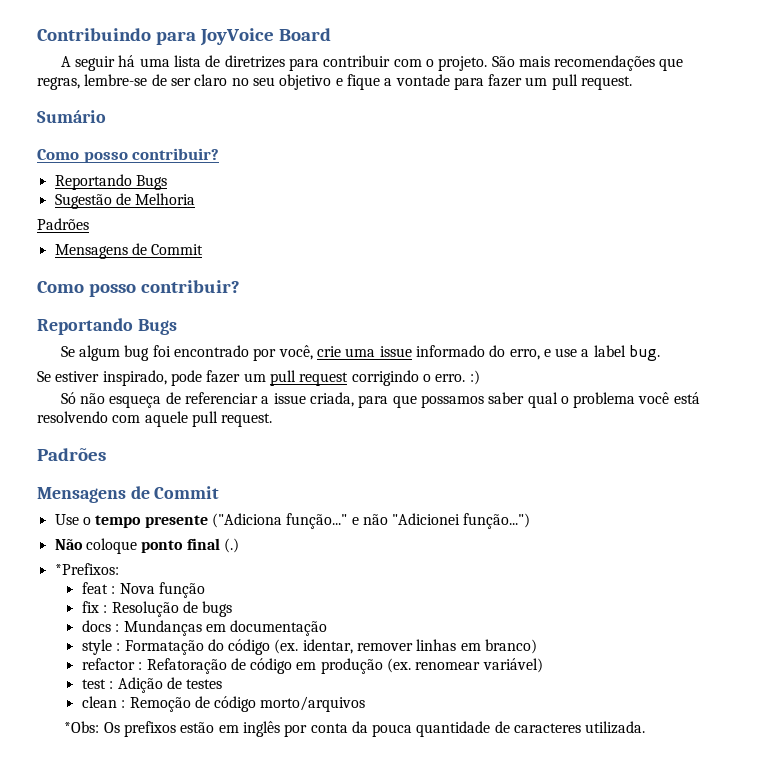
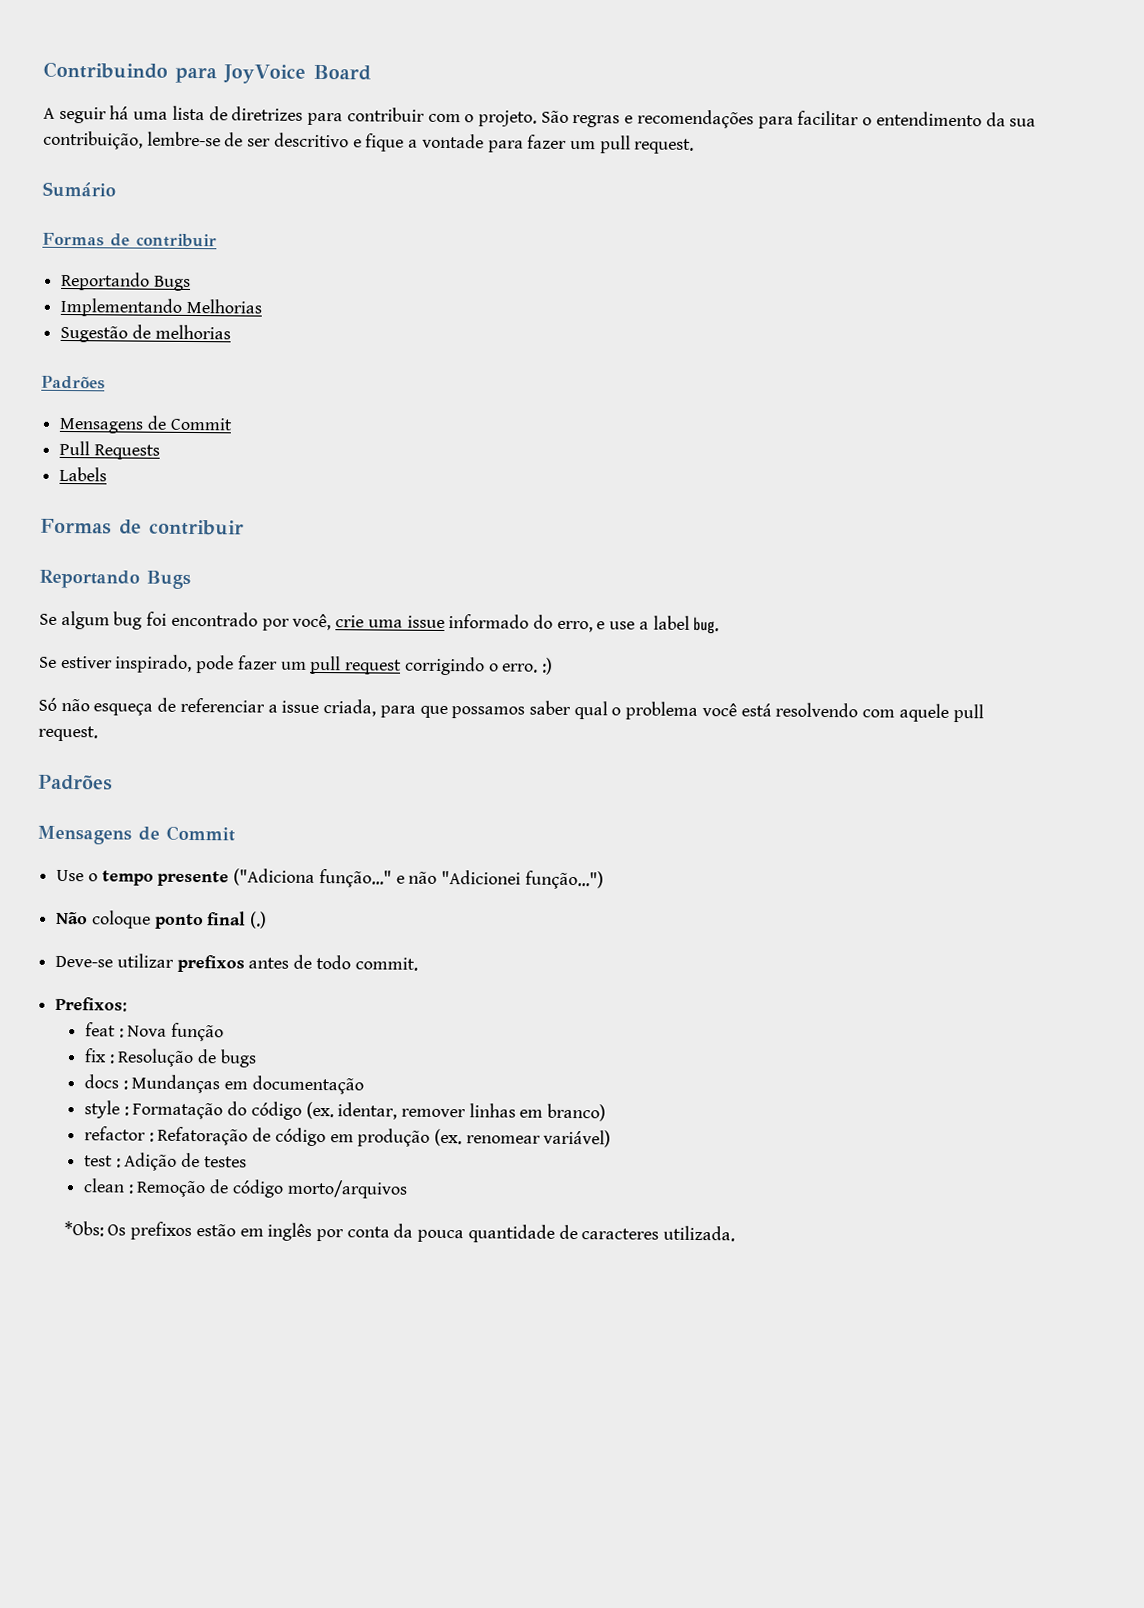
- São mais recomendações que regras, lembre-se de ser claro no seu objetivo e fique a vontade para fazer um pull request.
+ São regras e recomendações para facilitar o entendimento da sua contribuição, lembre-se de ser descritivo e fique a vontade para fazer um pull request.
  Sumário
- Como posso contribuir?
+ Formas de contribuir
  Reportando Bugs
+ Implementando Melhorias
- Sugestão de Melhoria
+ Sugestão de melhorias
  Padrões
  Mensagens de Commit
- Como posso contribuir?
+ Pull Requests
+ Labels
+ Formas de contribuir
- *Prefixos:
+ Deve-se utilizar prefixos antes de todo commit.
+ Prefixos:

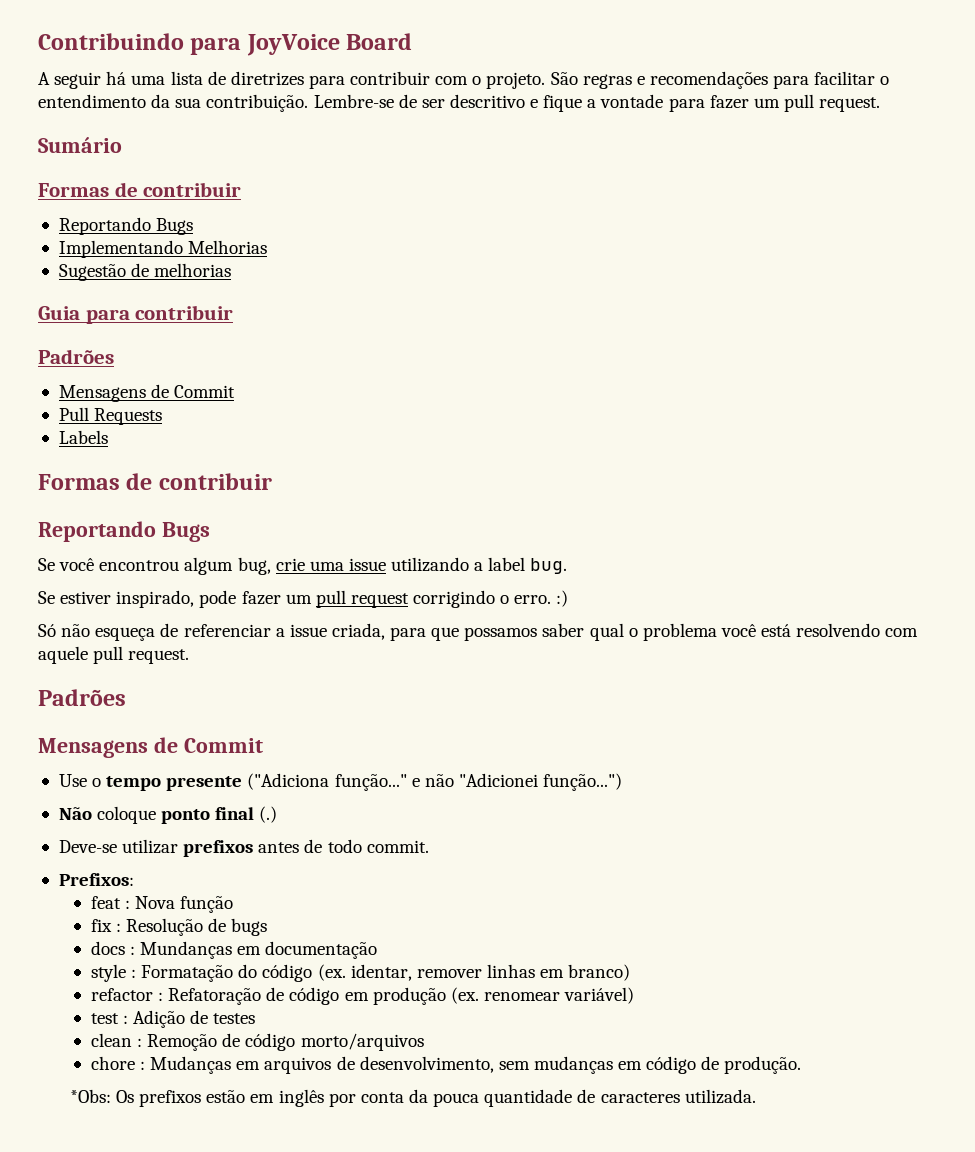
- São regras e recomendações para facilitar o entendimento da sua contribuição, lembre-se de ser descritivo e fique a vontade para fazer um pull request.
+ São regras e recomendações para facilitar o entendimento da sua contribuição. Lembre-se de ser descritivo e fique a vontade para fazer um pull request.
+ Guia para contribuir
- Se algum bug foi encontrado por você, crie uma issue informado do erro, e use a label bug.
+ Se você encontrou algum bug, crie uma issue utilizando a label bug.
+ chore : Mudanças em arquivos de desenvolvimento, sem mudanças em código de produção.

